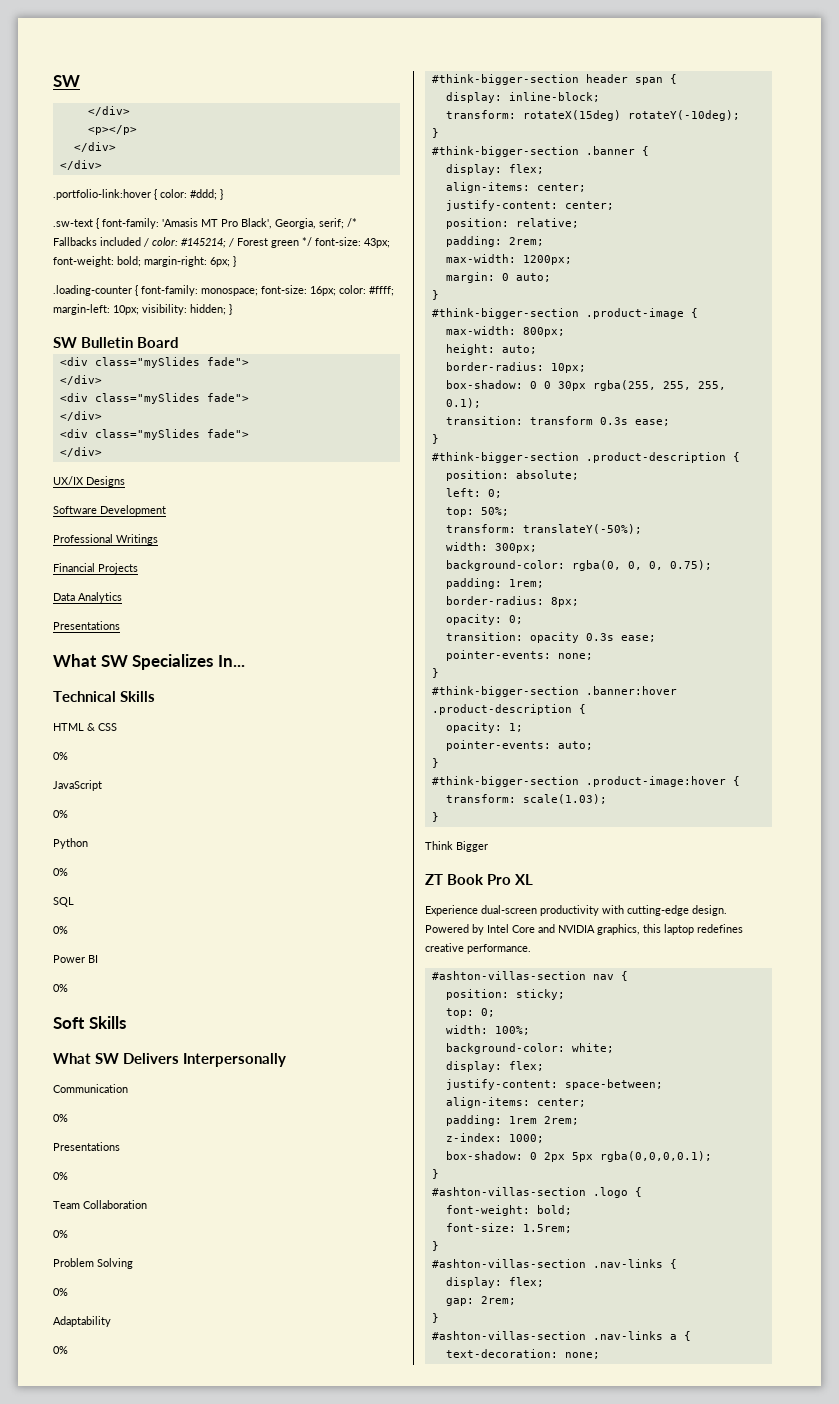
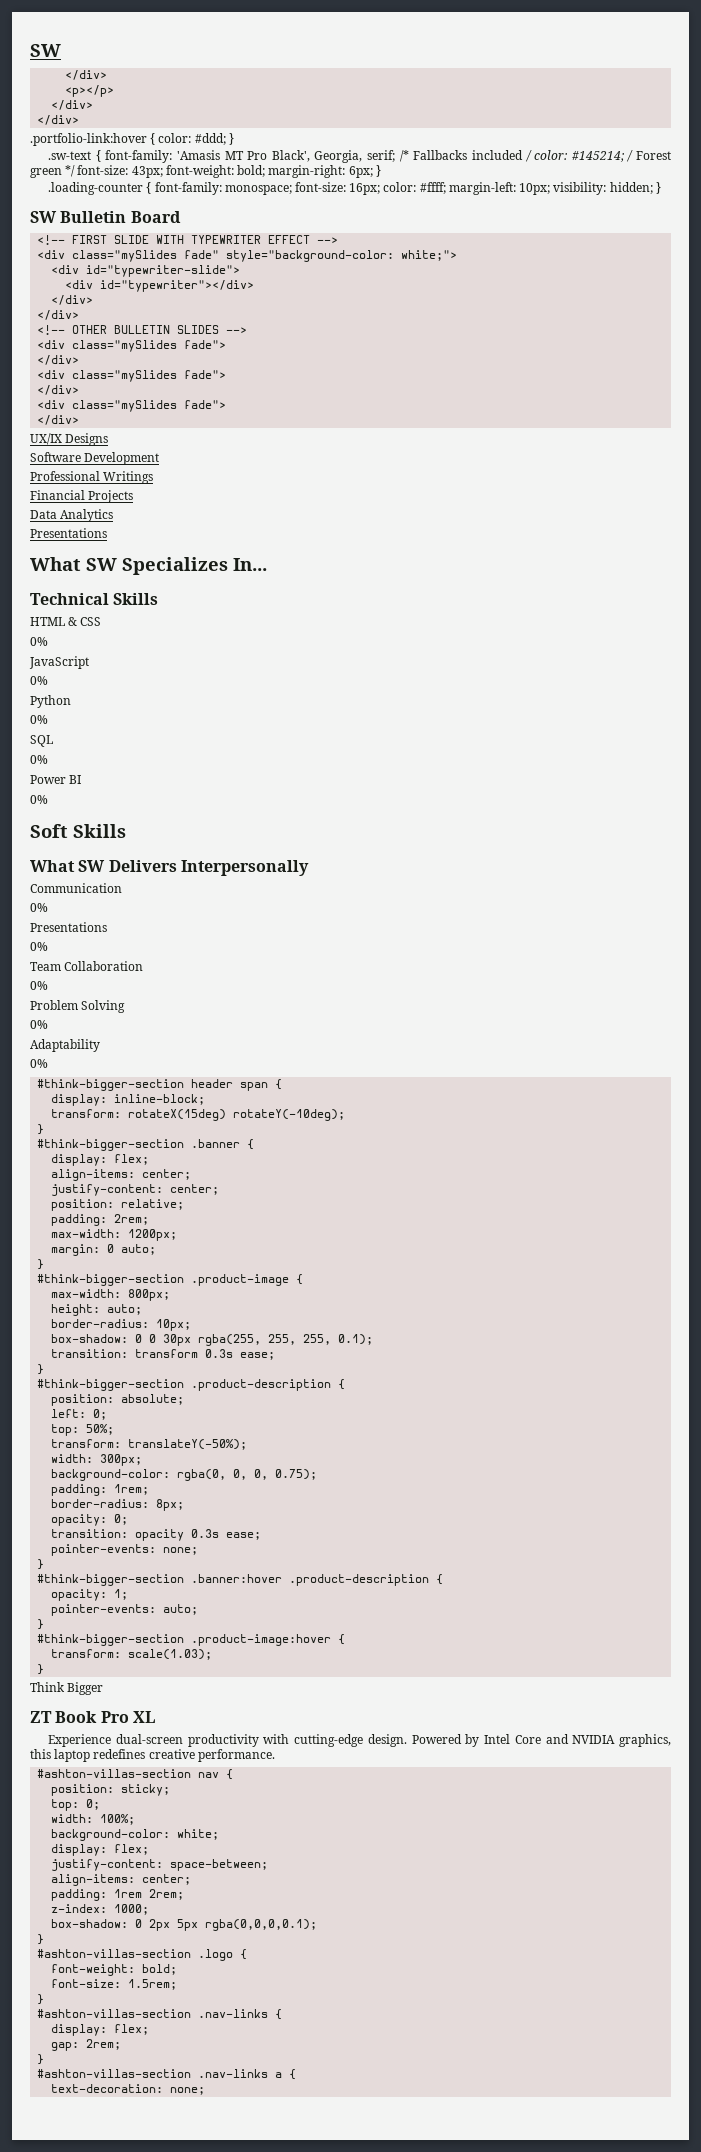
+ <!-- FIRST SLIDE WITH TYPEWRITER EFFECT -->
+ <div class="mySlides fade" style="background-color: white;">
+ <div id="typewriter-slide">
+ <div id="typewriter"></div>
+ </div>
+ </div>
+ <!-- OTHER BULLETIN SLIDES -->

